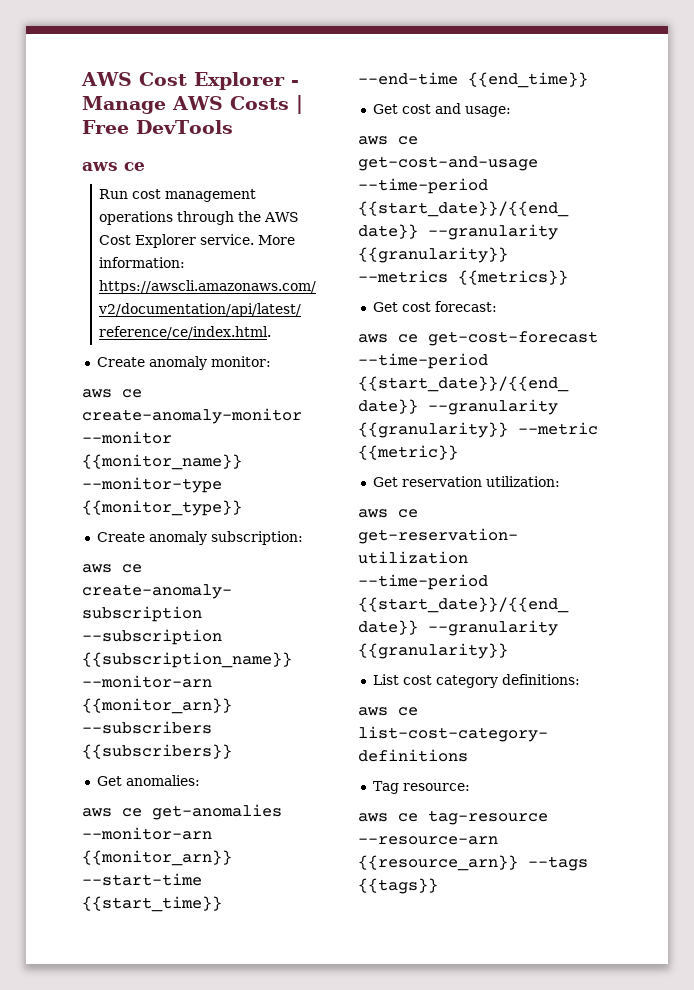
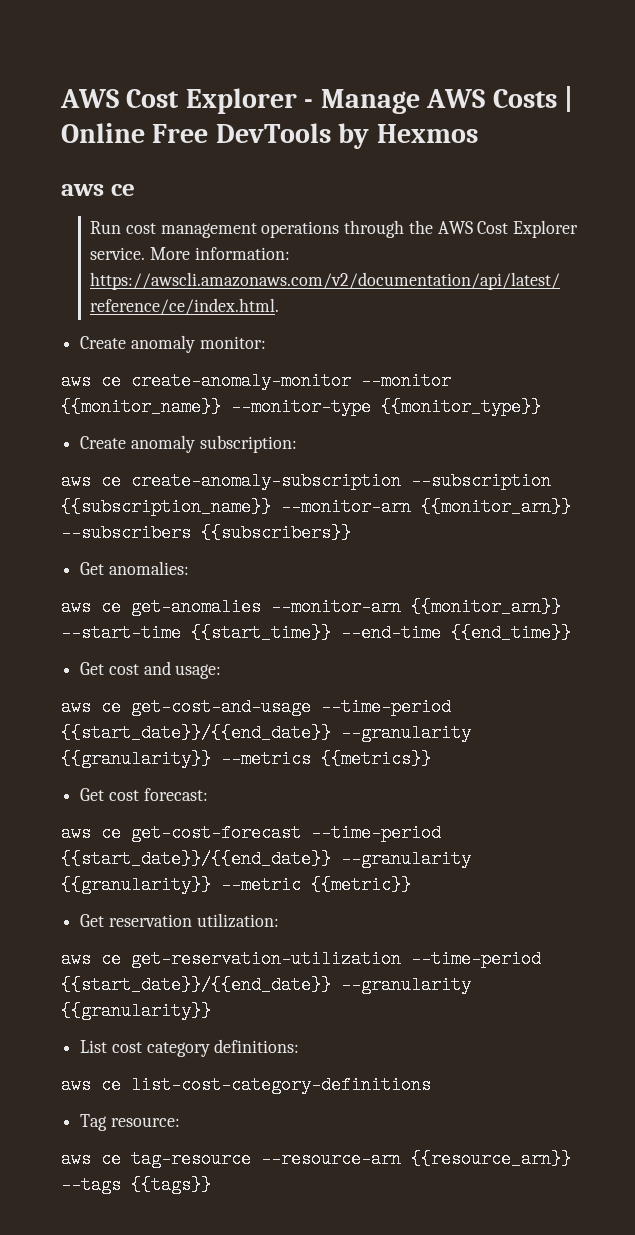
- AWS Cost Explorer - Manage AWS Costs | Free DevTools
+ AWS Cost Explorer - Manage AWS Costs | Online Free DevTools by Hexmos

